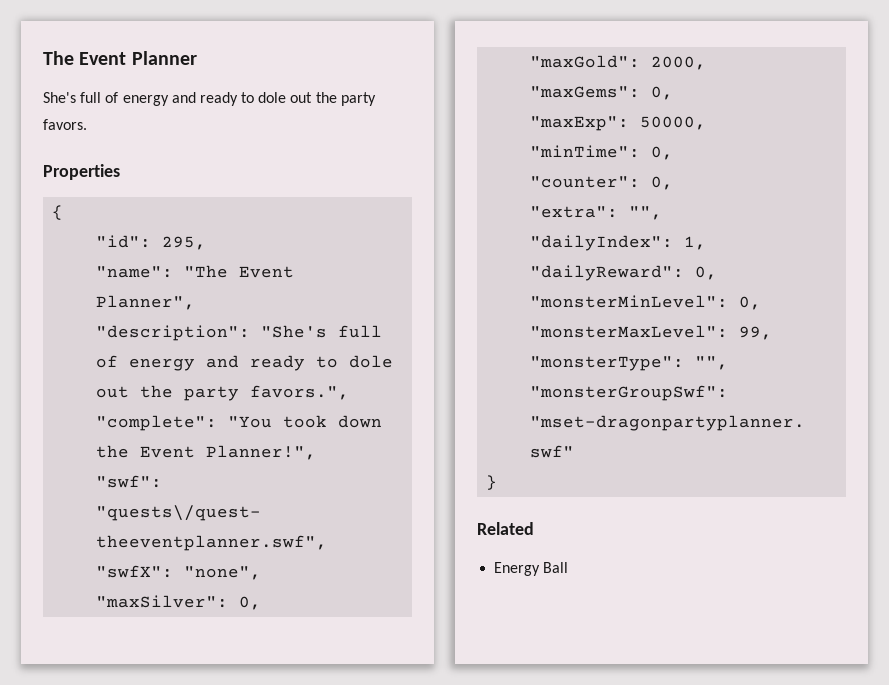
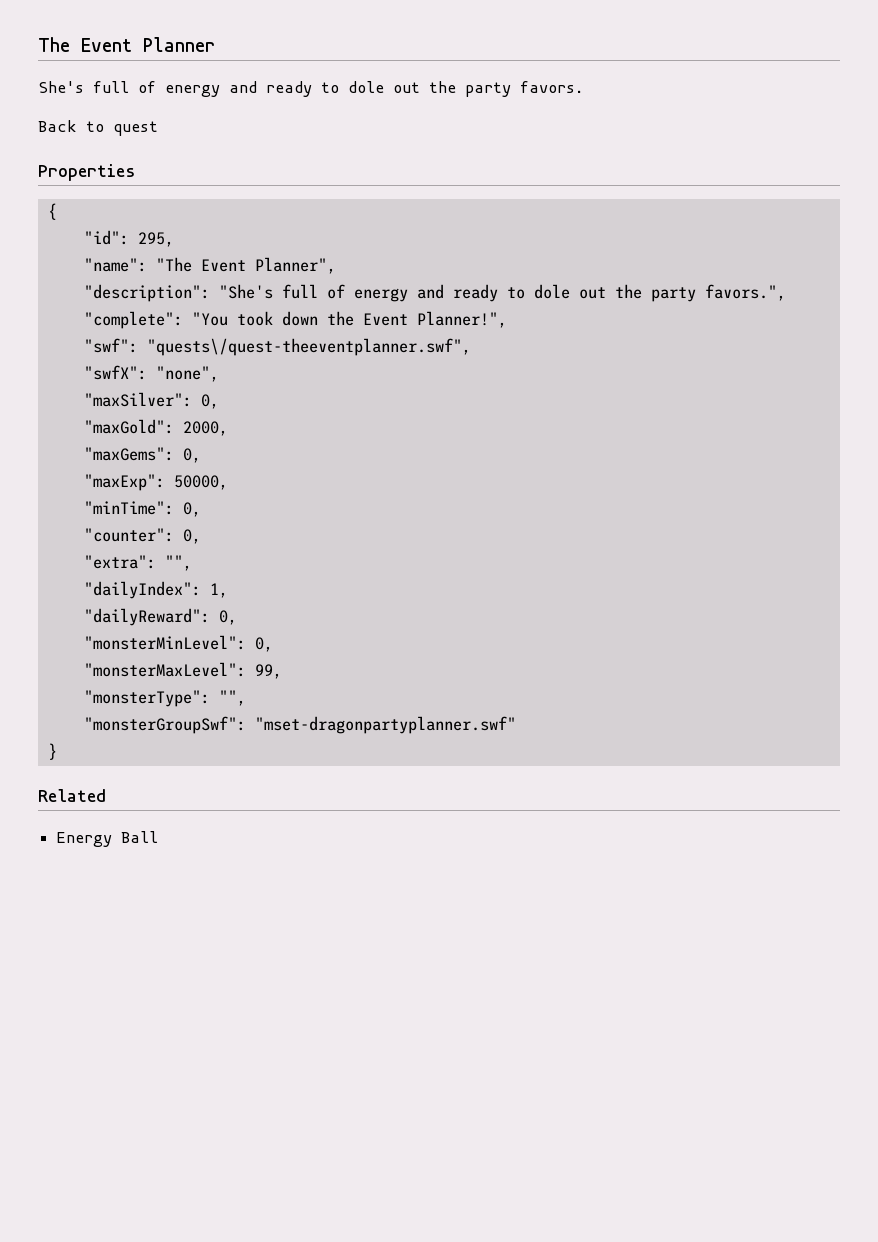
+ Back to quest

